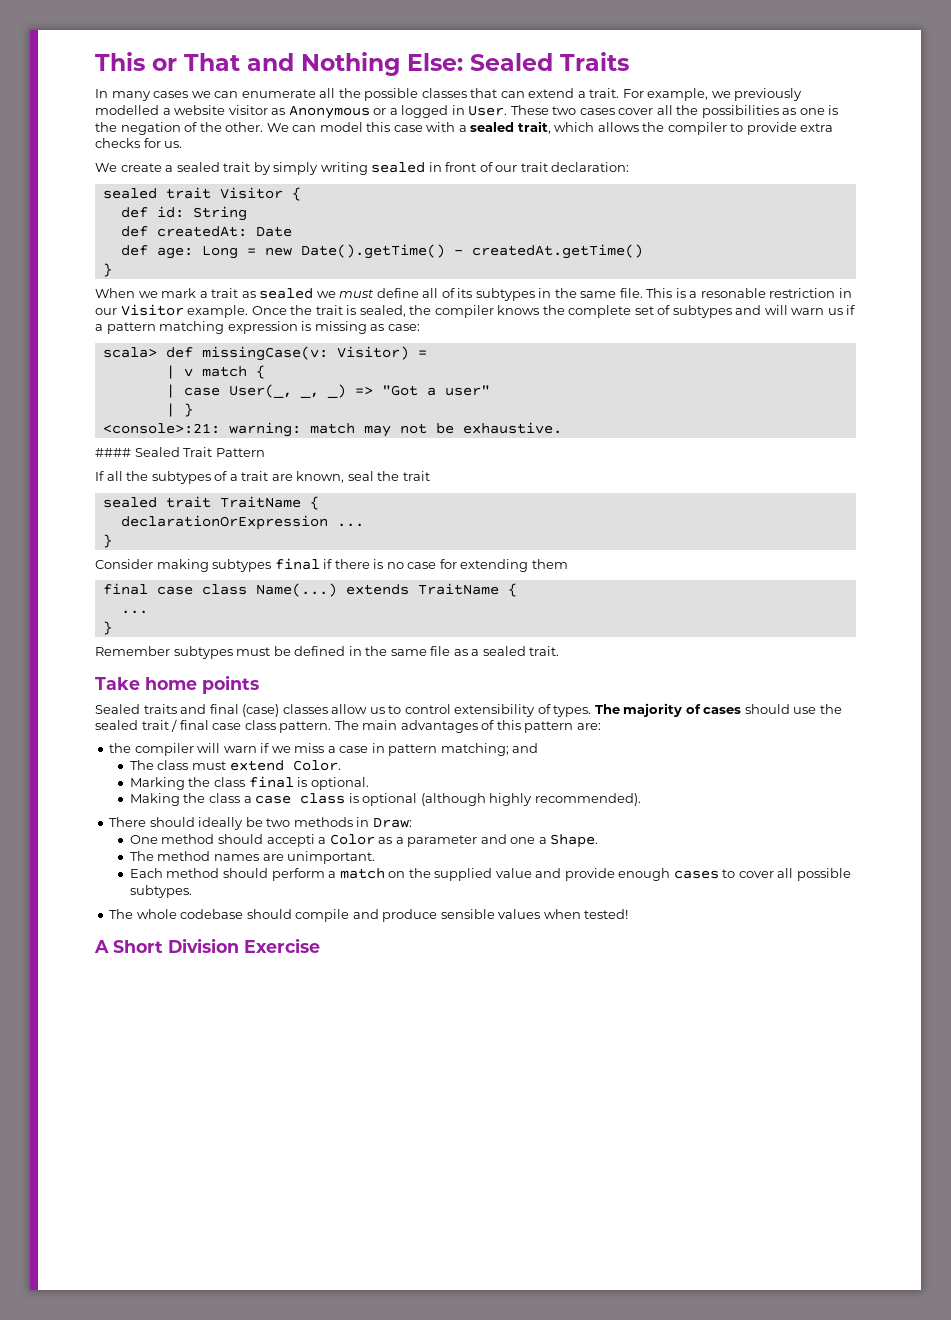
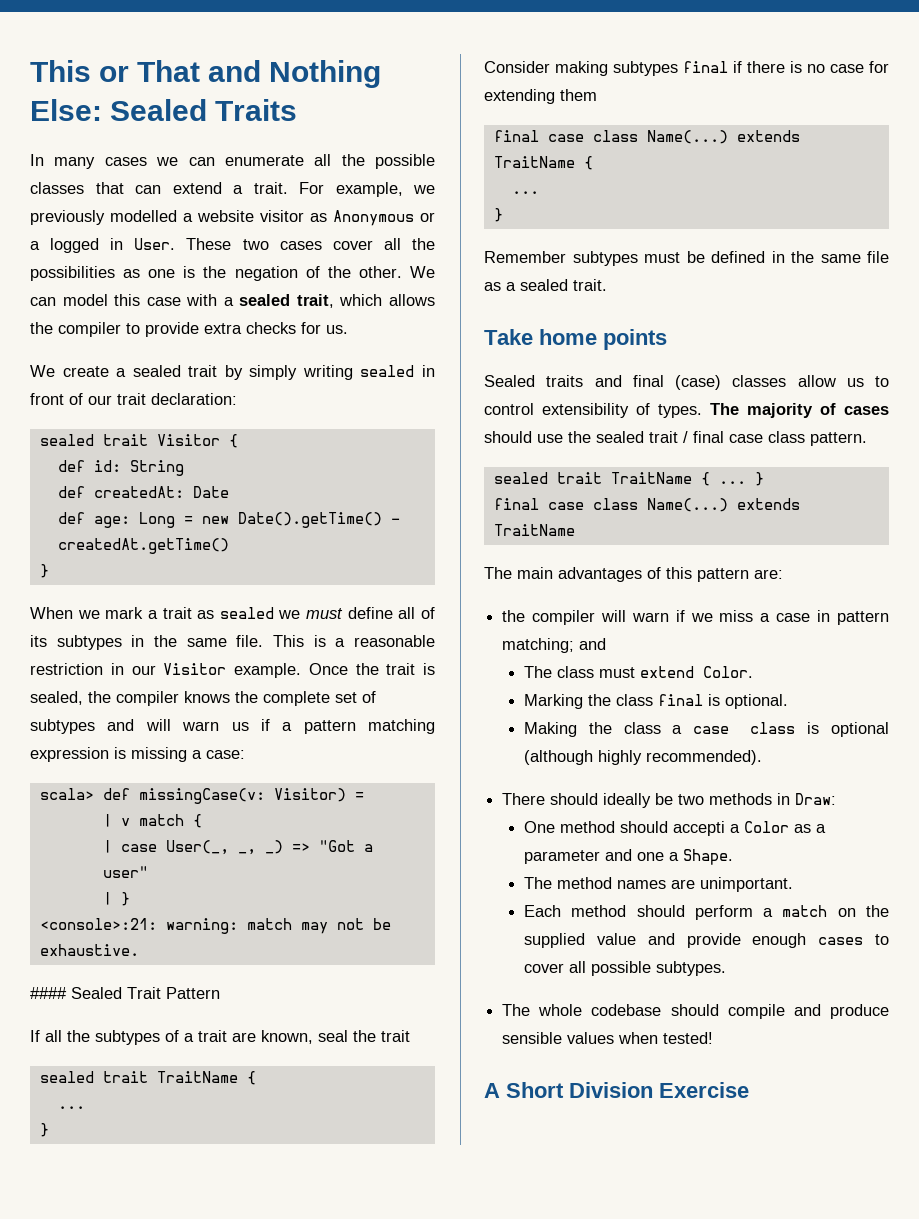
- This is a resonable restriction in our Visitor example.
+ This is a reasonable restriction in our Visitor example.
- Once the trait is sealed, the compiler knows the complete set of subtypes and will warn us if a pattern matching expression is missing as case:
+ Once the trait is sealed, the compiler knows the complete set of subtypes and will warn us if a pattern matching expression is missing a case:
  If all the subtypes of a trait are known, seal the trait
  sealed trait TraitName {
- declarationOrExpression ...
+ ...
- The majority of cases should use the sealed trait / final case class pattern. The main advantages of this pattern are:
+ The majority of cases should use the sealed trait / final case class pattern.
+ sealed trait TraitName { ... }
+ final case class Name(...) extends TraitName
+ The main advantages of this pattern are:

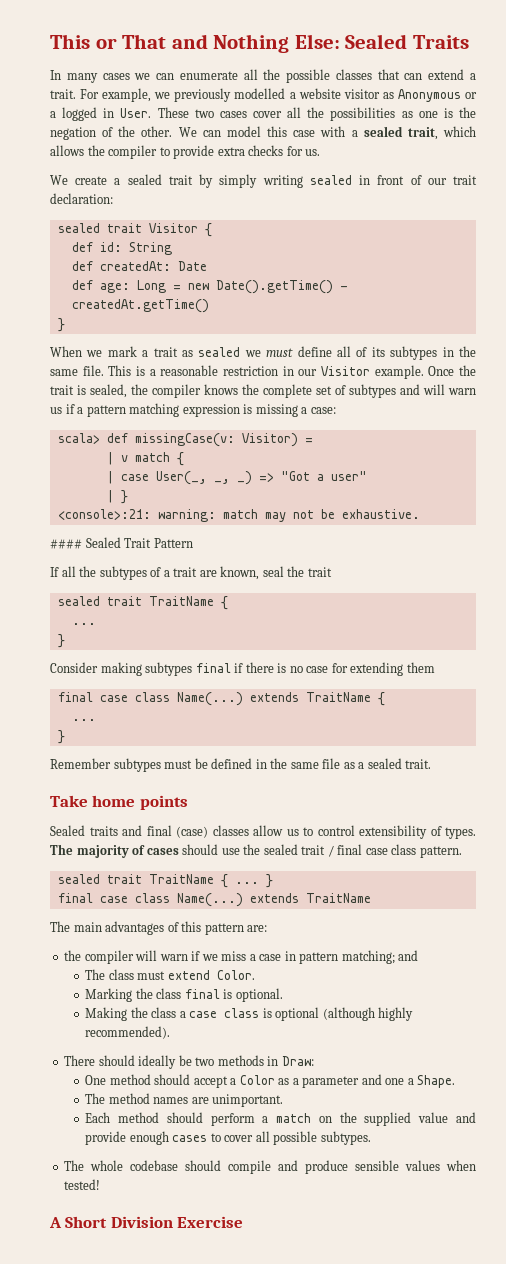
- One method should accepti a Color as a parameter and one a Shape.
+ One method should accept a Color as a parameter and one a Shape.

